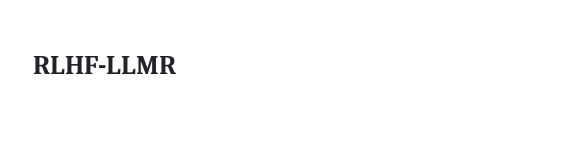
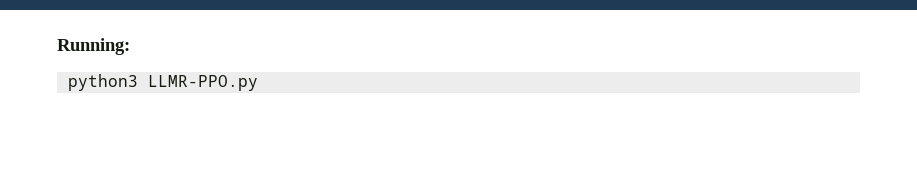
- RLHF-LLMR
+ Running:
+ python3 LLMR-PPO.py

